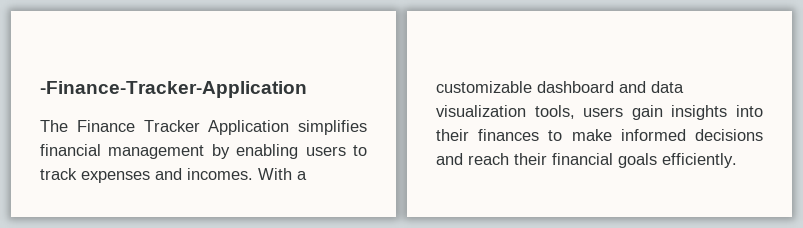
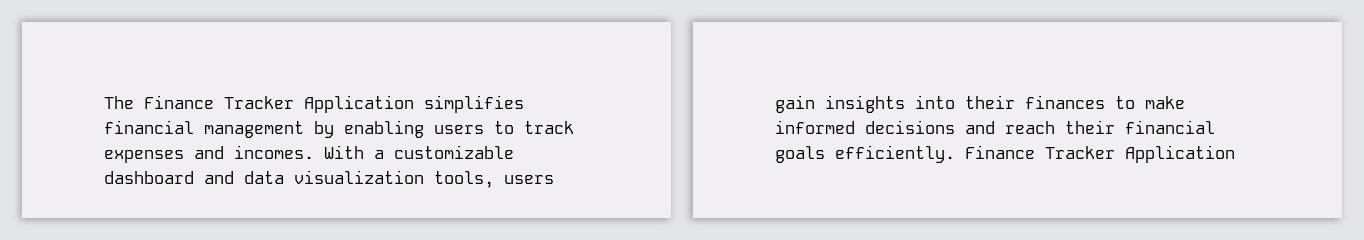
- -Finance-Tracker-Application
- With a customizable dashboard and data visualization tools, users gain insights into their finances to make informed decisions and reach their financial goals efficiently.
+ With a customizable dashboard and data visualization tools, users gain insights into their finances to make informed decisions and reach their financial goals efficiently. Finance Tracker Application

